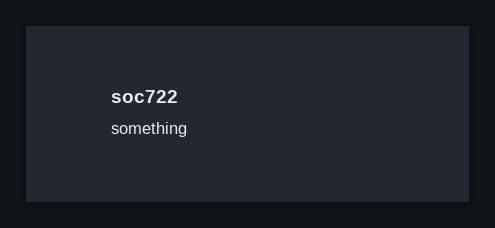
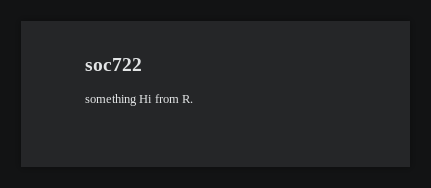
- something
+ something Hi from R.

